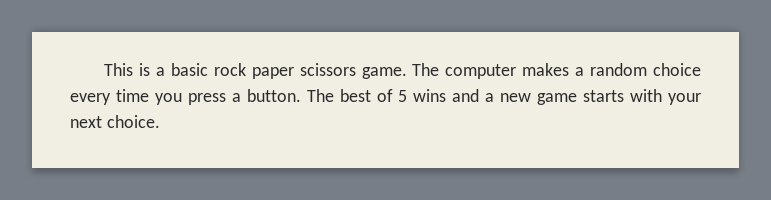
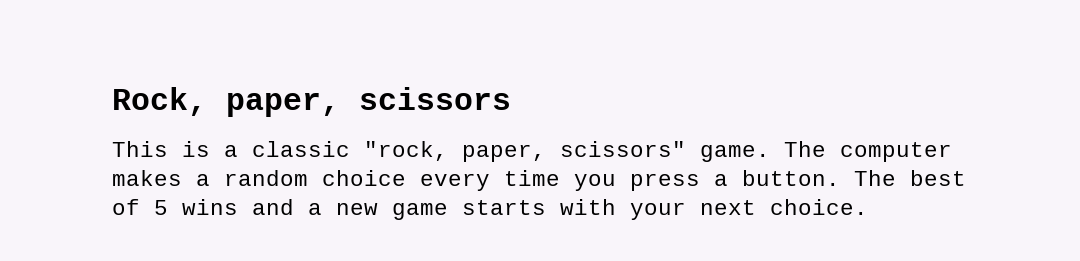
- This is a basic rock paper scissors game.
+ Rock, paper, scissors
+ This is a classic "rock, paper, scissors" game.

